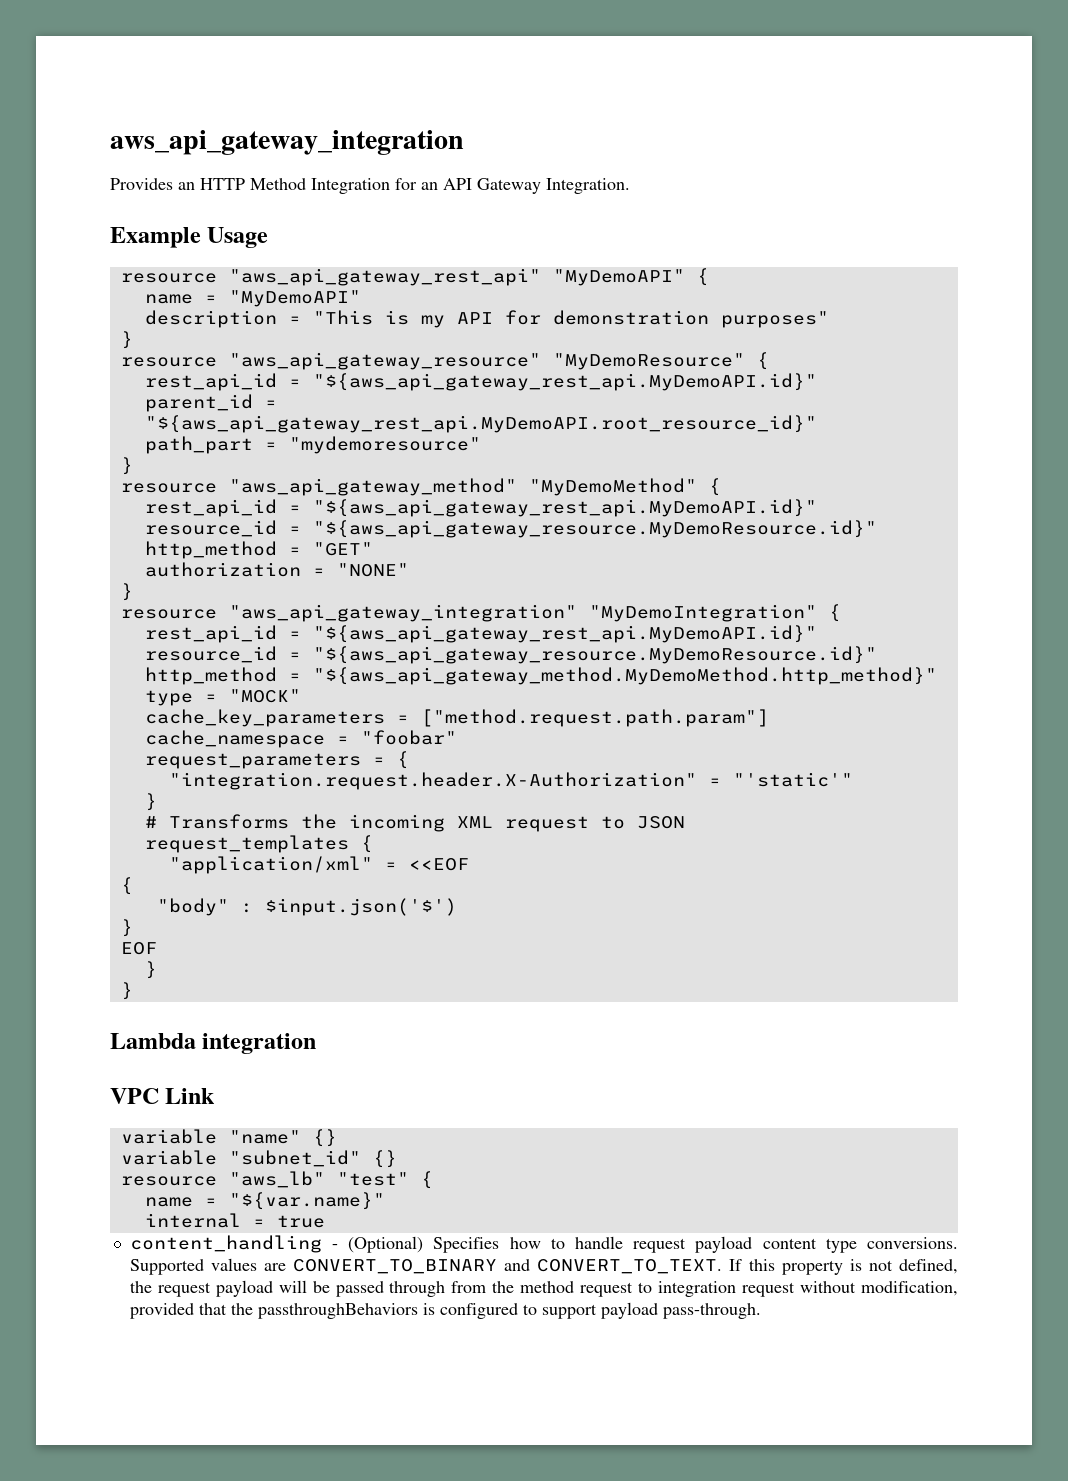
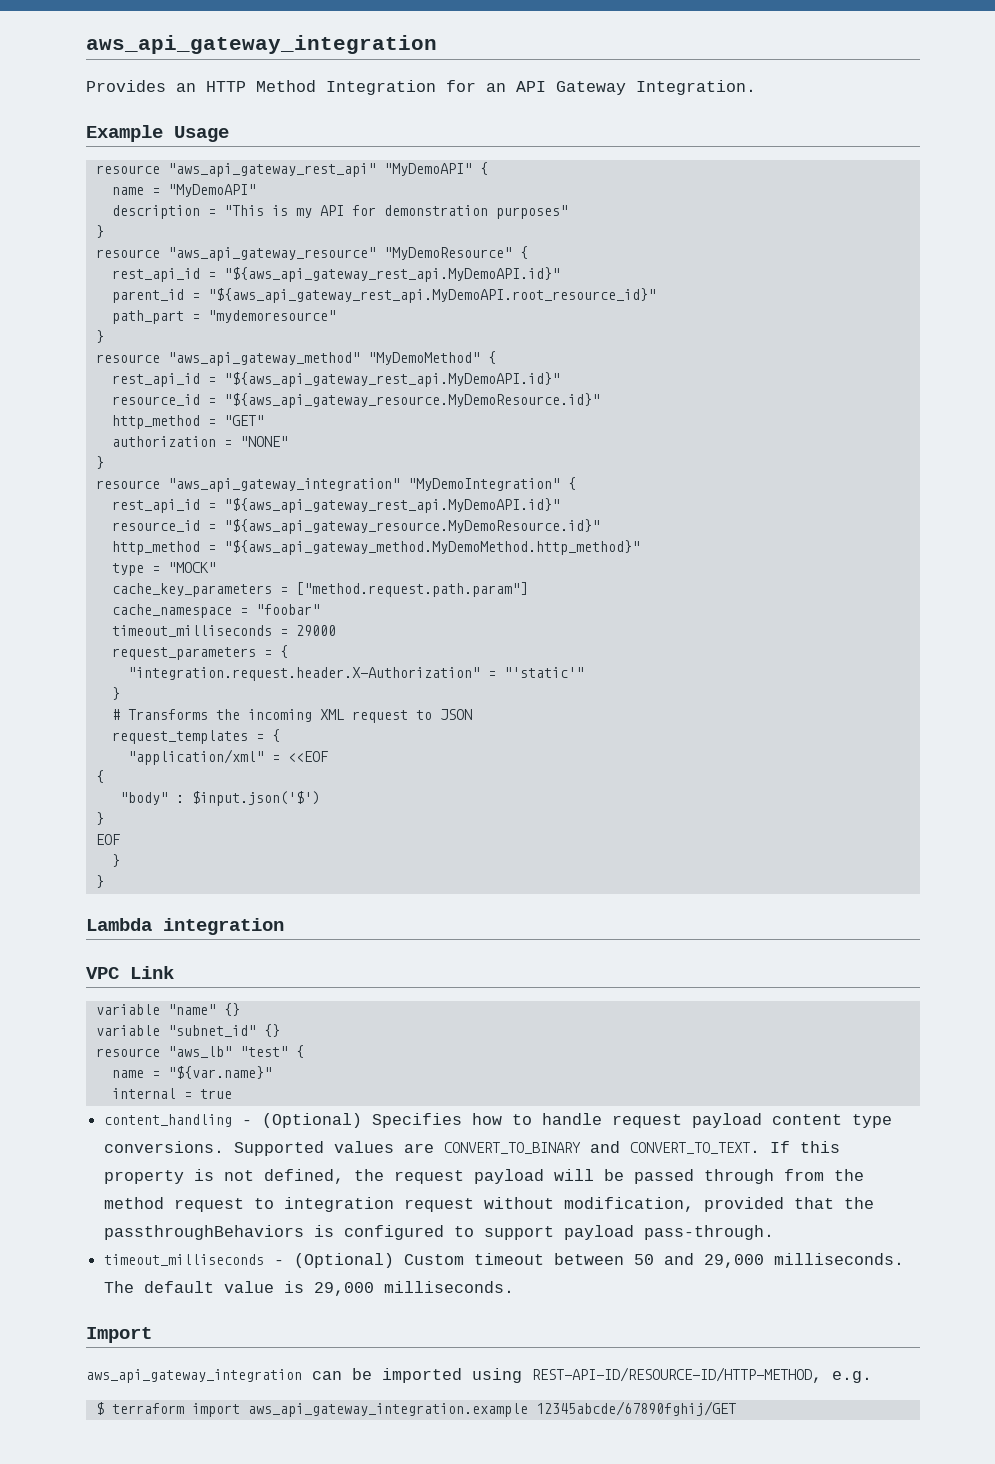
+ timeout_milliseconds = 29000
- request_templates {
+ request_templates = {
+ timeout_milliseconds - (Optional) Custom timeout between 50 and 29,000 milliseconds. The default value is 29,000 milliseconds.
+ Import
+ aws_api_gateway_integration can be imported using REST-API-ID/RESOURCE-ID/HTTP-METHOD, e.g.
+ $ terraform import aws_api_gateway_integration.example 12345abcde/67890fghij/GET

